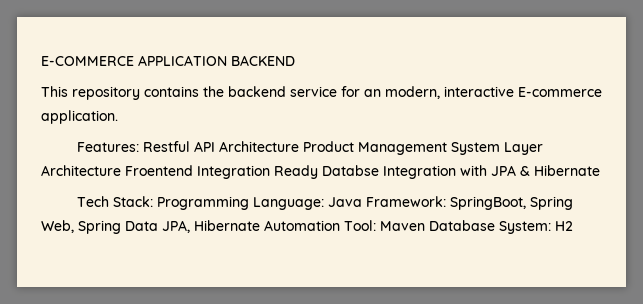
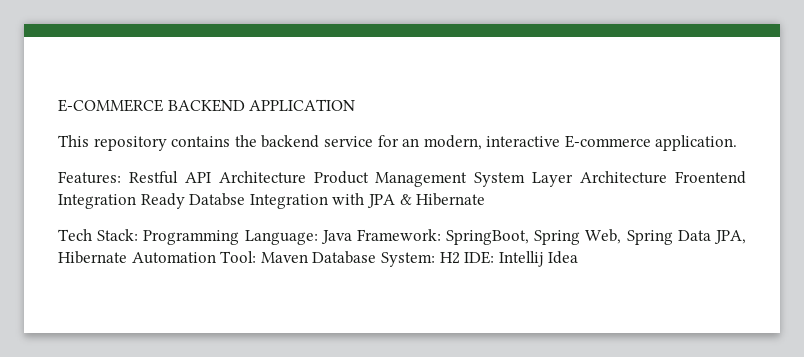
- E-COMMERCE APPLICATION BACKEND
+ E-COMMERCE BACKEND APPLICATION
- Tech Stack: Programming Language: Java Framework: SpringBoot, Spring Web, Spring Data JPA, Hibernate Automation Tool: Maven Database System: H2
+ Tech Stack: Programming Language: Java Framework: SpringBoot, Spring Web, Spring Data JPA, Hibernate Automation Tool: Maven Database System: H2 IDE: Intellij Idea

